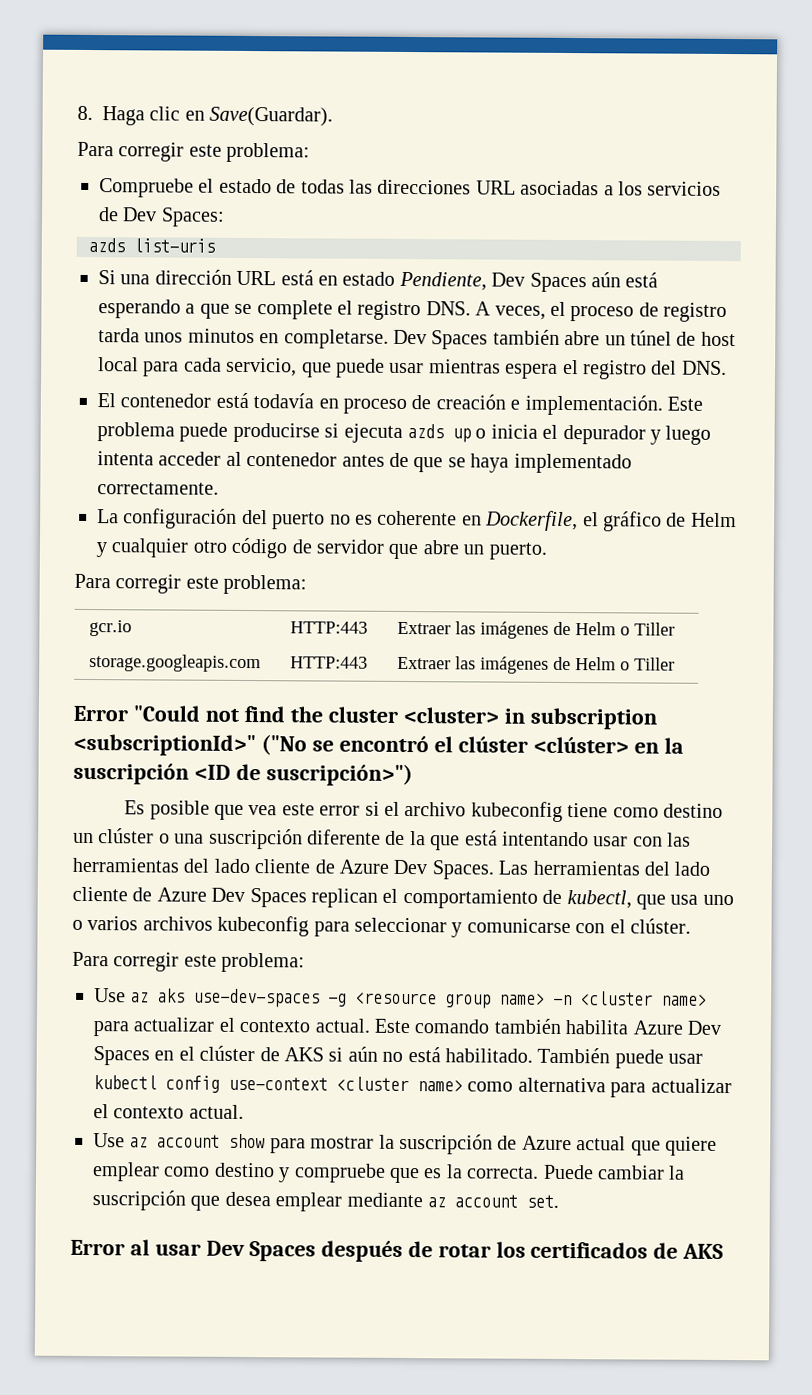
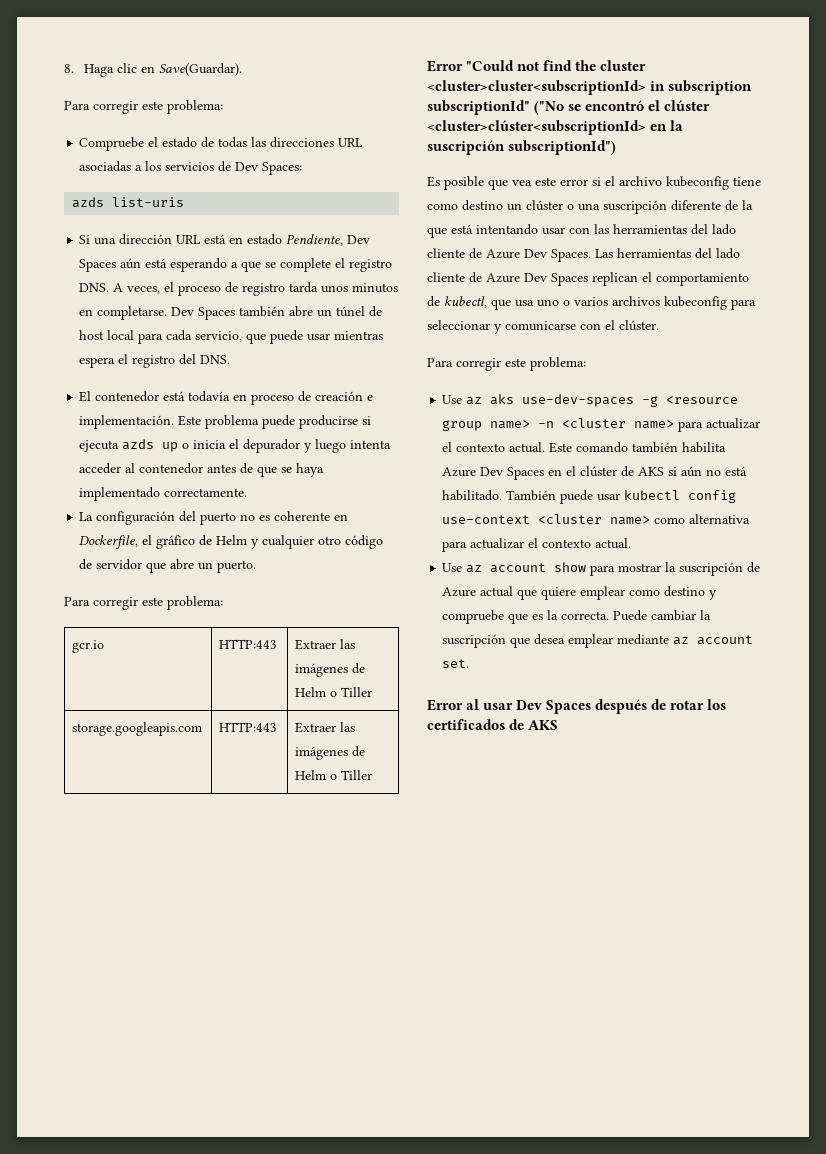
- Error "Could not find the cluster <cluster> in subscription <subscriptionId>" ("No se encontró el clúster <clúster> en la suscripción <ID de suscripción>")
+ Error "Could not find the cluster <cluster>cluster<subscriptionId> in subscription subscriptionId" ("No se encontró el clúster <cluster>clúster<subscriptionId> en la suscripción subscriptionId")

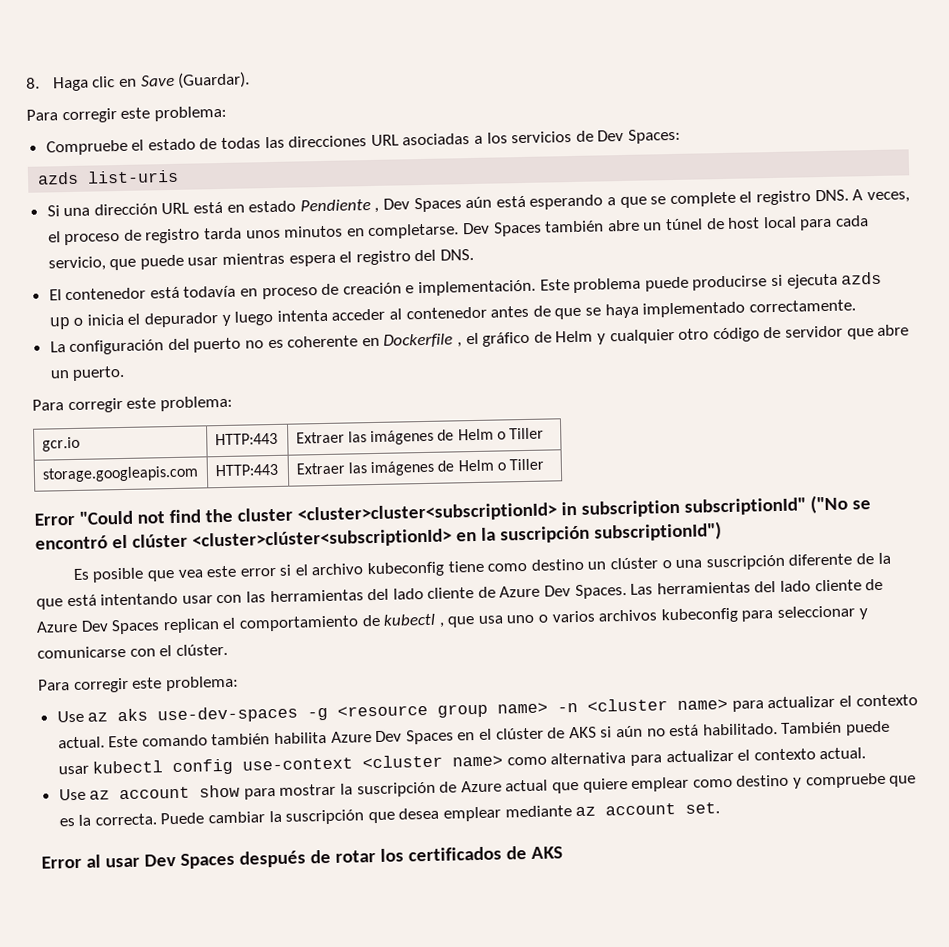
- 8. Haga clic en Save(Guardar).
+ 8. Haga clic en Save (Guardar).
- Si una dirección URL está en estado Pendiente, Dev Spaces aún está esperando a que se complete el registro DNS. A veces, el proceso de registro tarda unos minutos en completarse.
+ Si una dirección URL está en estado Pendiente , Dev Spaces aún está esperando a que se complete el registro DNS. A veces, el proceso de registro tarda unos minutos en completarse.
- La configuración del puerto no es coherente en Dockerfile, el gráfico de Helm y cualquier otro código de servidor que abre un puerto.
+ La configuración del puerto no es coherente en Dockerfile , el gráfico de Helm y cualquier otro código de servidor que abre un puerto.
- Las herramientas del lado cliente de Azure Dev Spaces replican el comportamiento de kubectl, que usa uno o varios archivos kubeconfig para seleccionar y comunicarse con el clúster.
+ Las herramientas del lado cliente de Azure Dev Spaces replican el comportamiento de kubectl , que usa uno o varios archivos kubeconfig para seleccionar y comunicarse con el clúster.

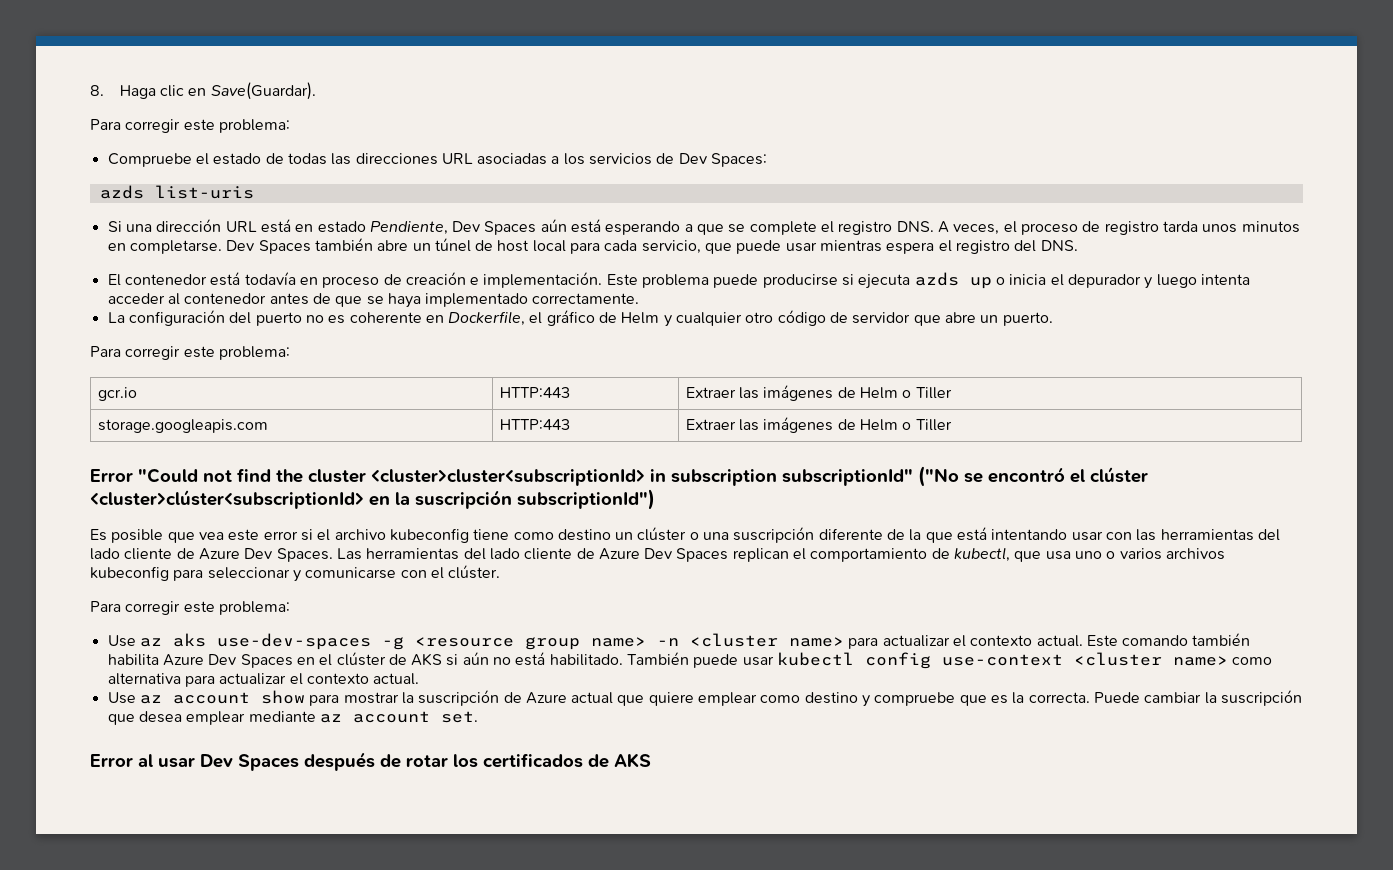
- 8. Haga clic en Save (Guardar).
+ 8. Haga clic en Save(Guardar).
- Si una dirección URL está en estado Pendiente , Dev Spaces aún está esperando a que se complete el registro DNS. A veces, el proceso de registro tarda unos minutos en completarse.
+ Si una dirección URL está en estado Pendiente, Dev Spaces aún está esperando a que se complete el registro DNS. A veces, el proceso de registro tarda unos minutos en completarse.
- La configuración del puerto no es coherente en Dockerfile , el gráfico de Helm y cualquier otro código de servidor que abre un puerto.
+ La configuración del puerto no es coherente en Dockerfile, el gráfico de Helm y cualquier otro código de servidor que abre un puerto.
- Las herramientas del lado cliente de Azure Dev Spaces replican el comportamiento de kubectl , que usa uno o varios archivos kubeconfig para seleccionar y comunicarse con el clúster.
+ Las herramientas del lado cliente de Azure Dev Spaces replican el comportamiento de kubectl, que usa uno o varios archivos kubeconfig para seleccionar y comunicarse con el clúster.

